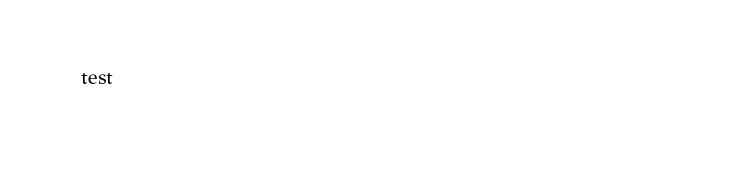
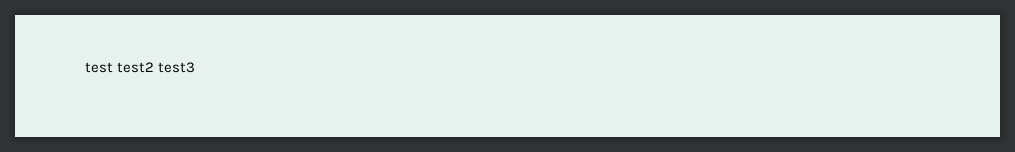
- test
+ test test2 test3

